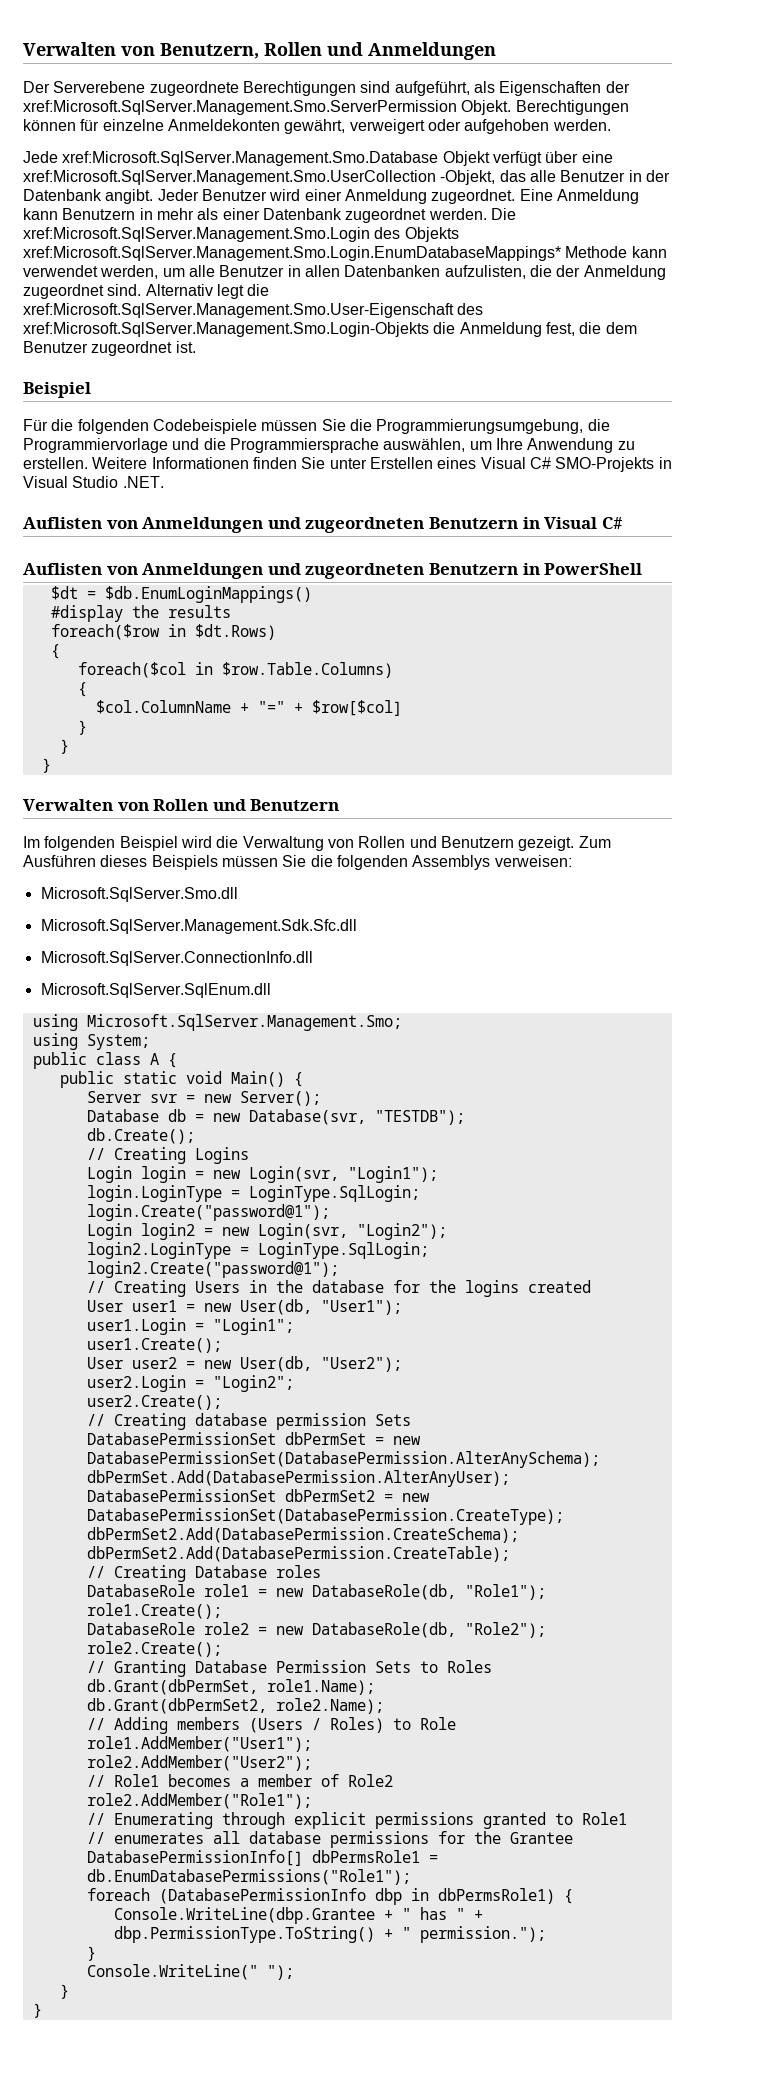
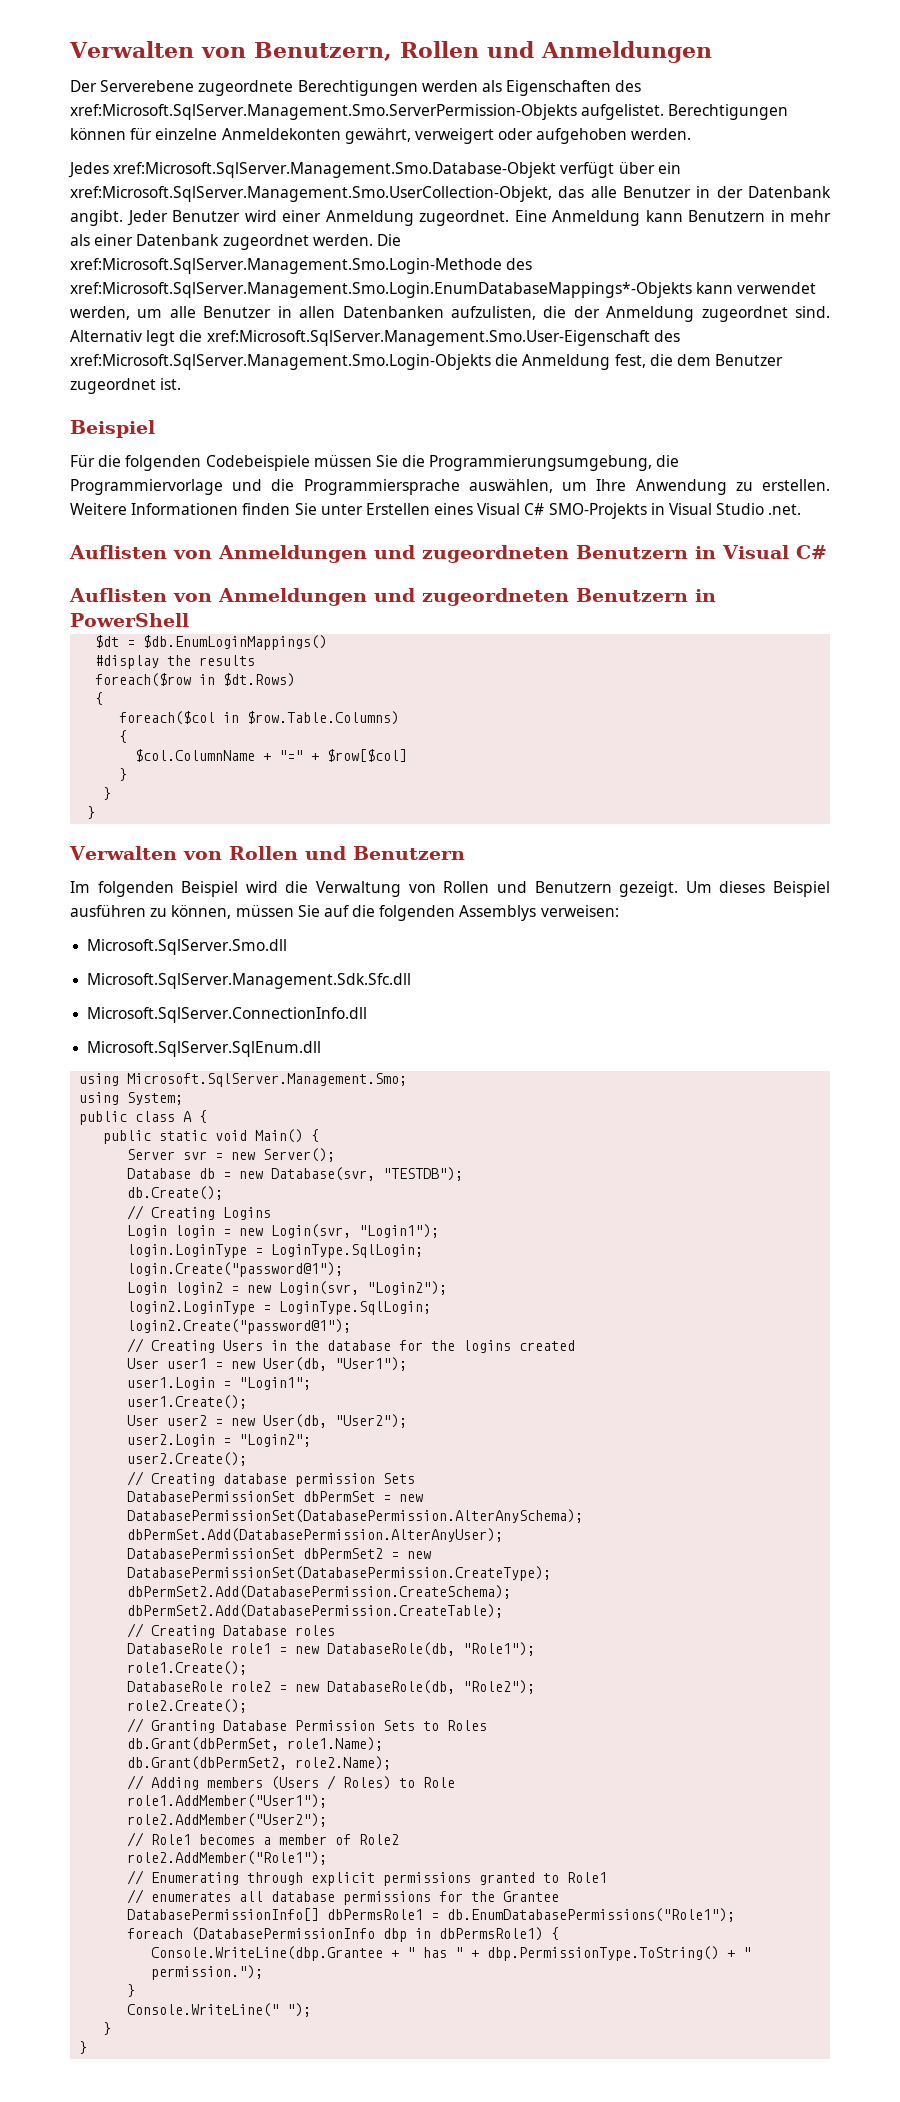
- Der Serverebene zugeordnete Berechtigungen sind aufgeführt, als Eigenschaften der xref:Microsoft.SqlServer.Management.Smo.ServerPermission Objekt.
+ Der Serverebene zugeordnete Berechtigungen werden als Eigenschaften des xref:Microsoft.SqlServer.Management.Smo.ServerPermission-Objekts aufgelistet.
- Jede xref:Microsoft.SqlServer.Management.Smo.Database Objekt verfügt über eine xref:Microsoft.SqlServer.Management.Smo.UserCollection -Objekt, das alle Benutzer in der Datenbank angibt.
+ Jedes xref:Microsoft.SqlServer.Management.Smo.Database-Objekt verfügt über ein xref:Microsoft.SqlServer.Management.Smo.UserCollection-Objekt, das alle Benutzer in der Datenbank angibt.
- Die xref:Microsoft.SqlServer.Management.Smo.Login des Objekts xref:Microsoft.SqlServer.Management.Smo.Login.EnumDatabaseMappings* Methode kann verwendet werden, um alle Benutzer in allen Datenbanken aufzulisten, die der Anmeldung zugeordnet sind.
+ Die xref:Microsoft.SqlServer.Management.Smo.Login-Methode des xref:Microsoft.SqlServer.Management.Smo.Login.EnumDatabaseMappings*-Objekts kann verwendet werden, um alle Benutzer in allen Datenbanken aufzulisten, die der Anmeldung zugeordnet sind.
- Weitere Informationen finden Sie unter Erstellen eines Visual C# SMO-Projekts in Visual Studio .NET.
+ Weitere Informationen finden Sie unter Erstellen eines Visual C# SMO-Projekts in Visual Studio .net.
- Zum Ausführen dieses Beispiels müssen Sie die folgenden Assemblys verweisen:
+ Um dieses Beispiel ausführen zu können, müssen Sie auf die folgenden Assemblys verweisen:

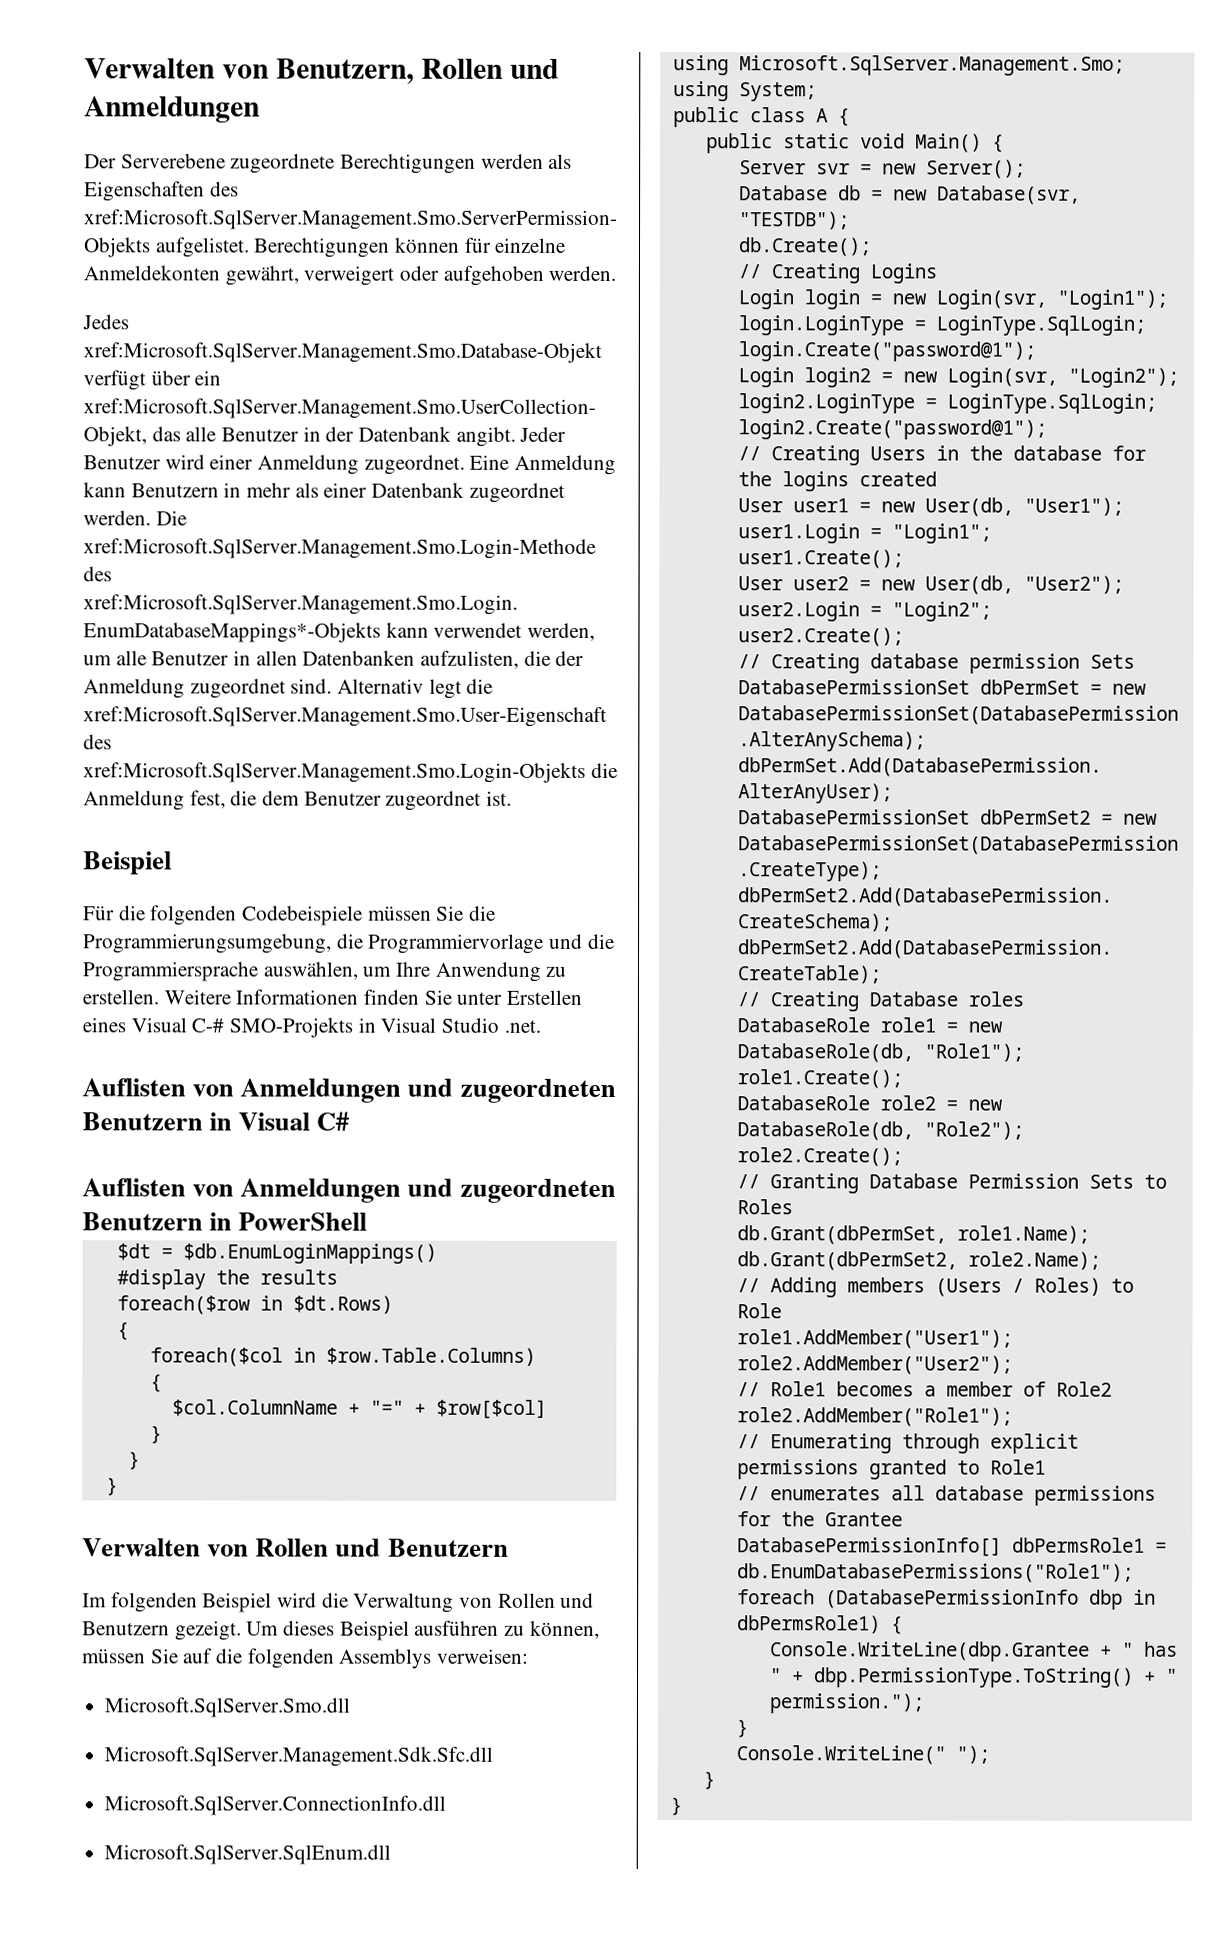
- Weitere Informationen finden Sie unter Erstellen eines Visual C# SMO-Projekts in Visual Studio .net.
+ Weitere Informationen finden Sie unter Erstellen eines Visual C-# SMO-Projekts in Visual Studio .net.

